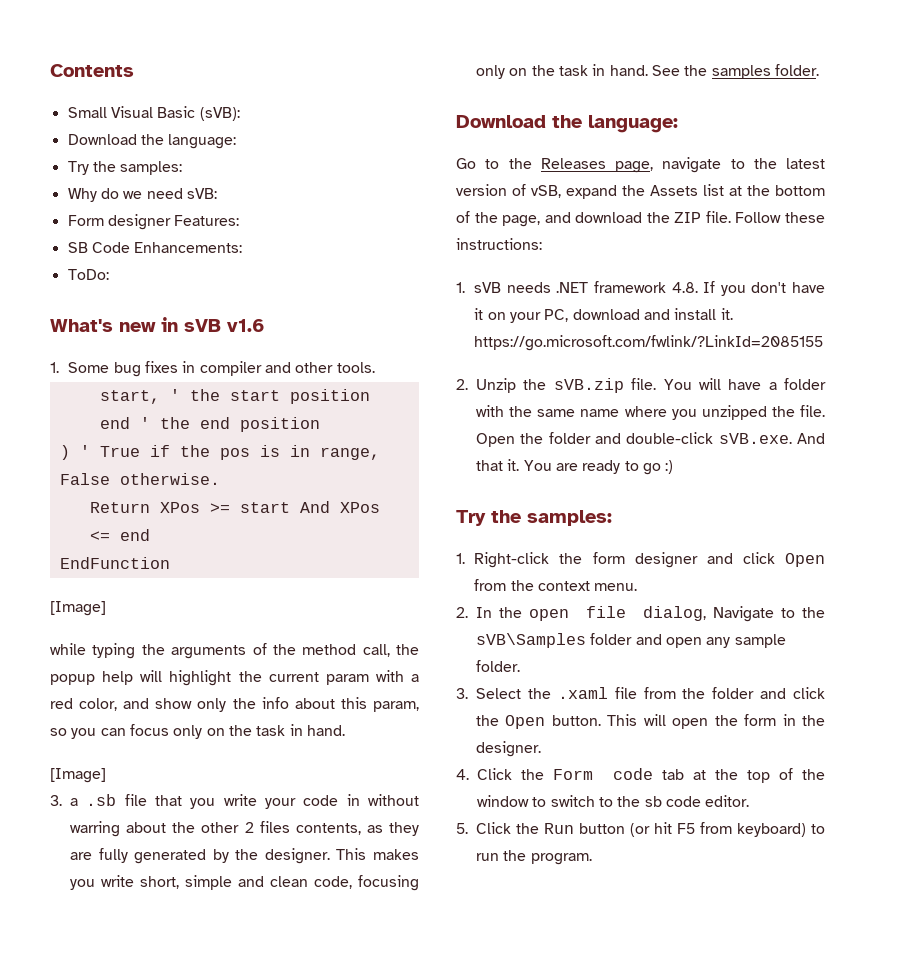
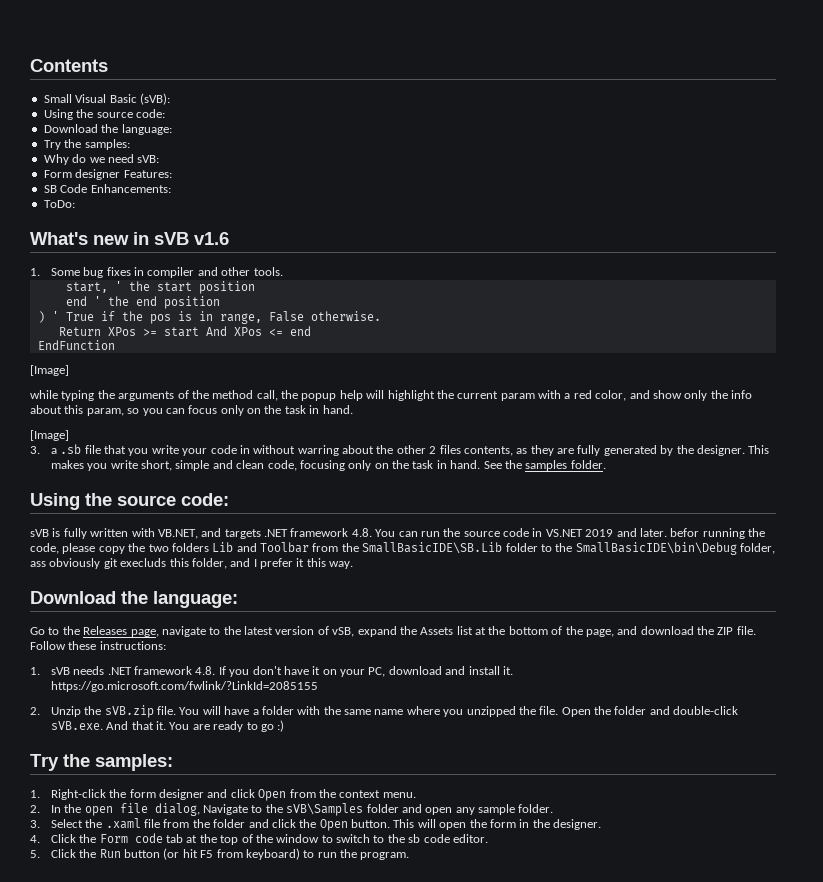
  Small Visual Basic (sVB):
+ Using the source code:
  See the samples folder.
+ Using the source code:
+ sVB is fully written with VB.NET, and targets .NET framework 4.8. You can run the source code in VS.NET 2019 and later. befor running the code, please copy the two folders Lib and Toolbar from the SmallBasicIDE\SB.Lib folder to the SmallBasicIDE\bin\Debug folder, ass obviously git execluds this folder, and I prefer it this way.

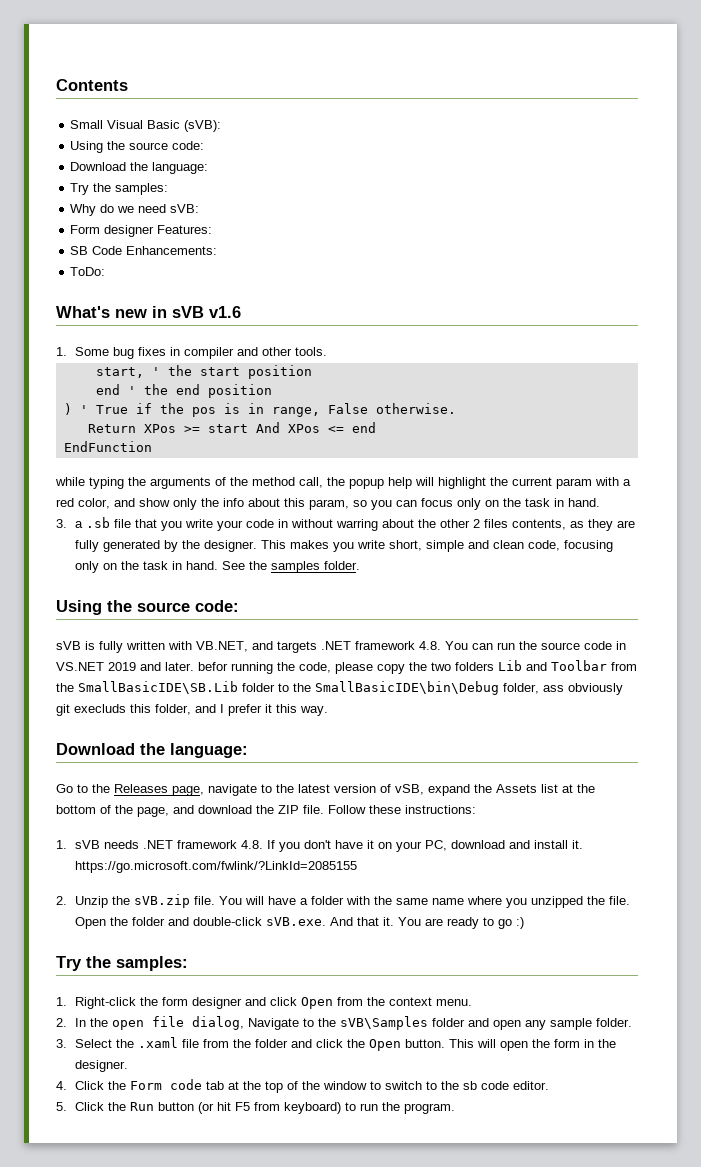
  EndFunction
- [Image]
  while typing the arguments of the method call, the popup help will highlight the current param with a red color, and show only the info about this param, so you can focus only on the task in hand.
- [Image]

